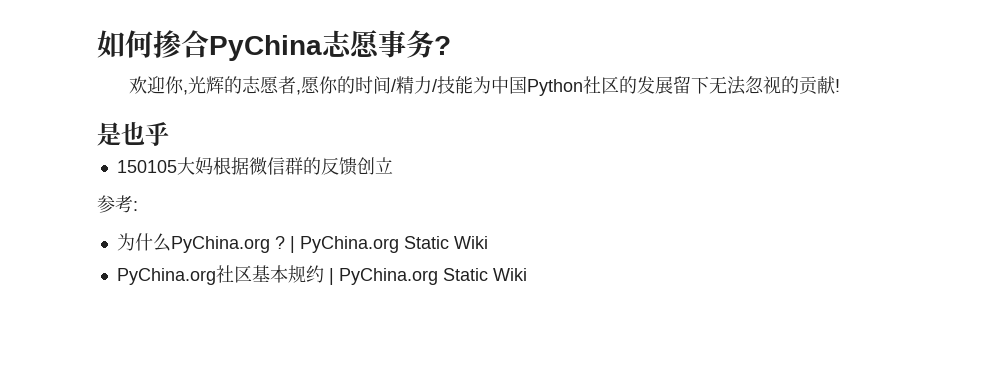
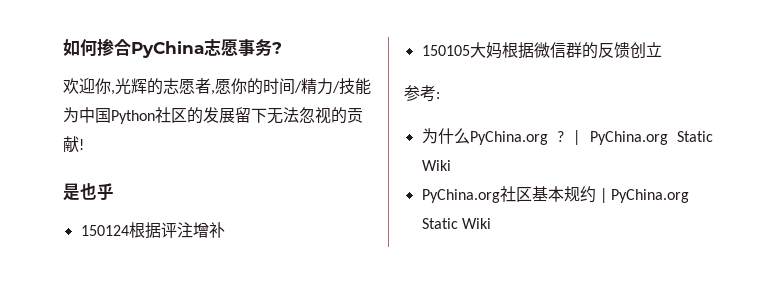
+ 150124根据评注增补

